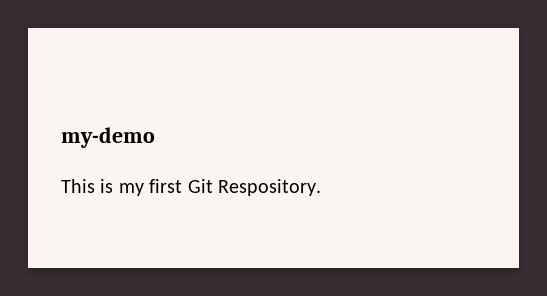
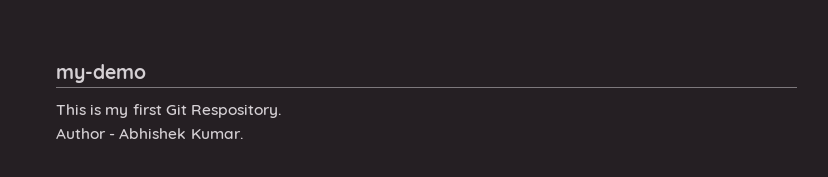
+ Author - Abhishek Kumar.

